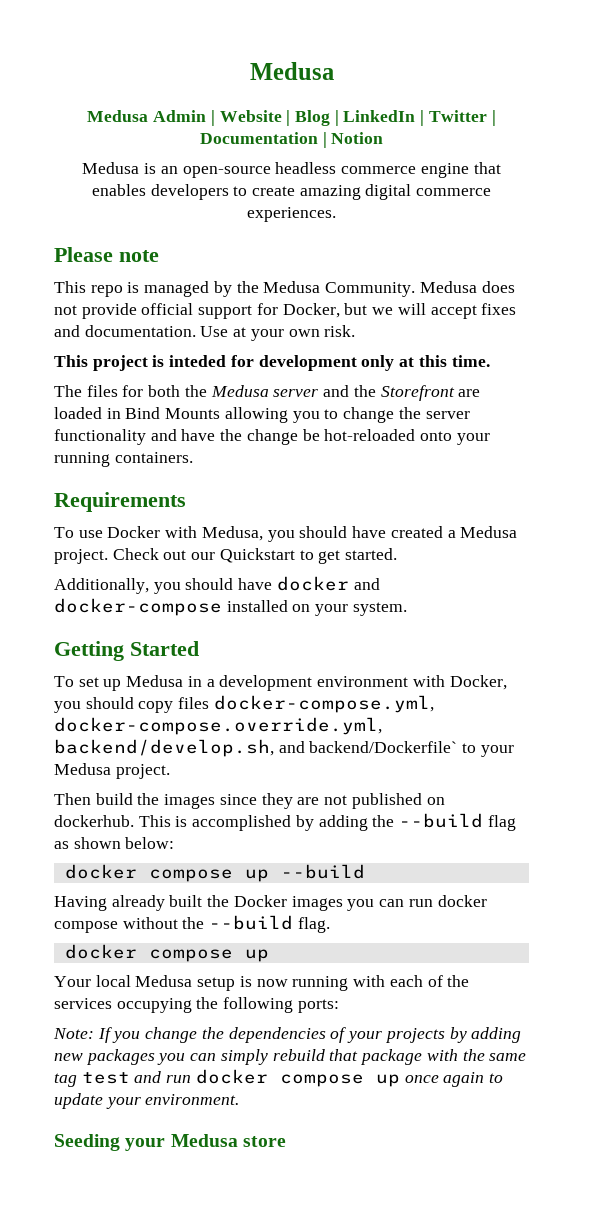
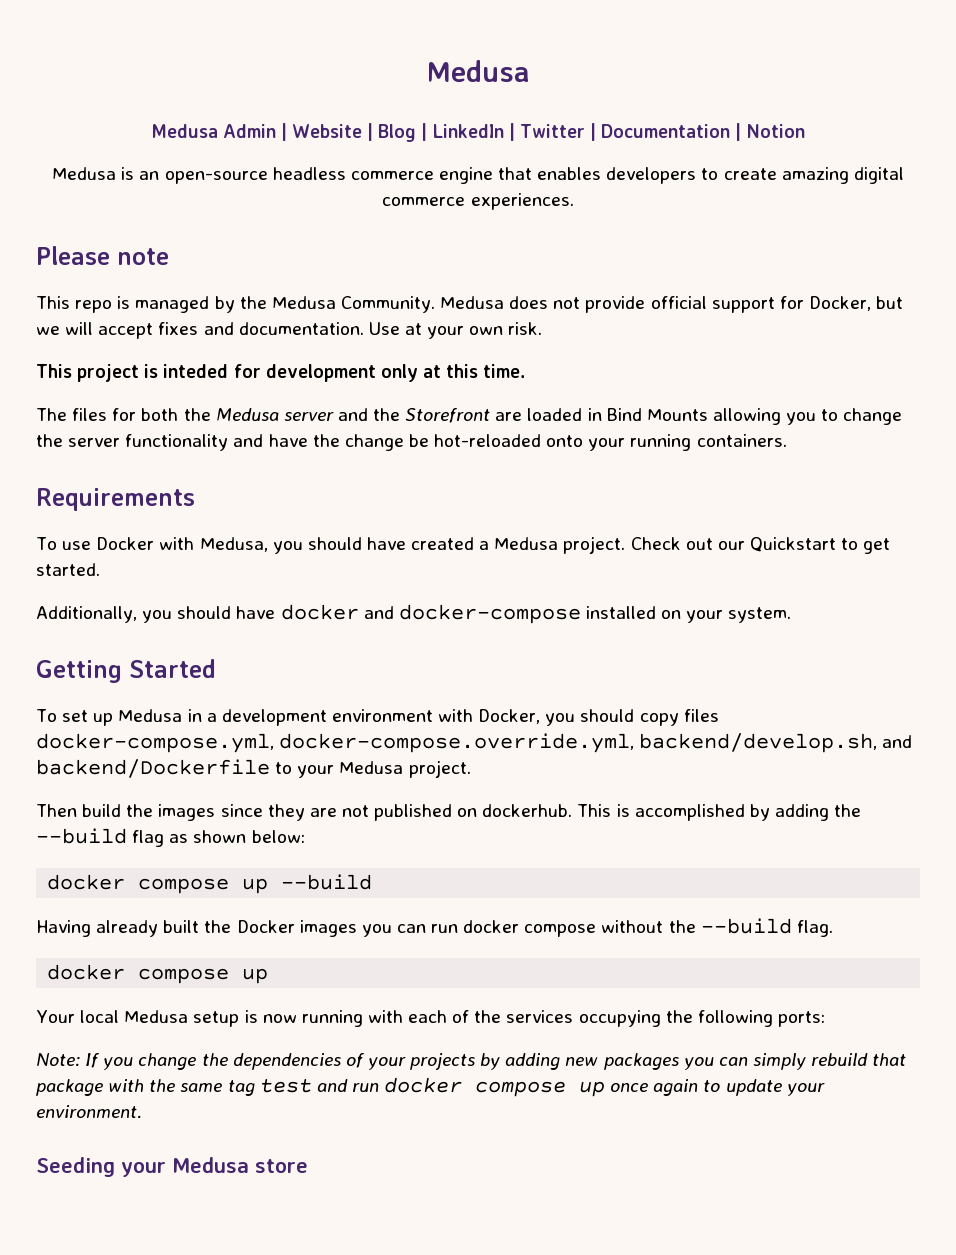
- To set up Medusa in a development environment with Docker, you should copy files docker-compose.yml, docker-compose.override.yml, backend/develop.sh, and backend/Dockerfile` to your Medusa project.
+ To set up Medusa in a development environment with Docker, you should copy files docker-compose.yml, docker-compose.override.yml, backend/develop.sh, and backend/Dockerfile to your Medusa project.

